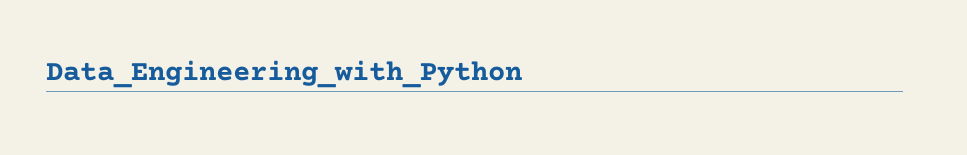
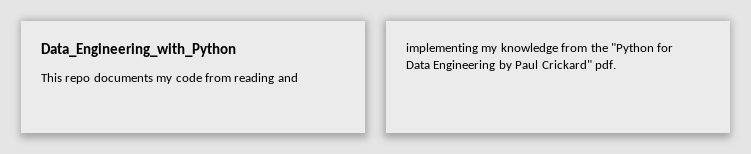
+ This repo documents my code from reading and implementing my knowledge from the "Python for Data Engineering by Paul Crickard" pdf.

